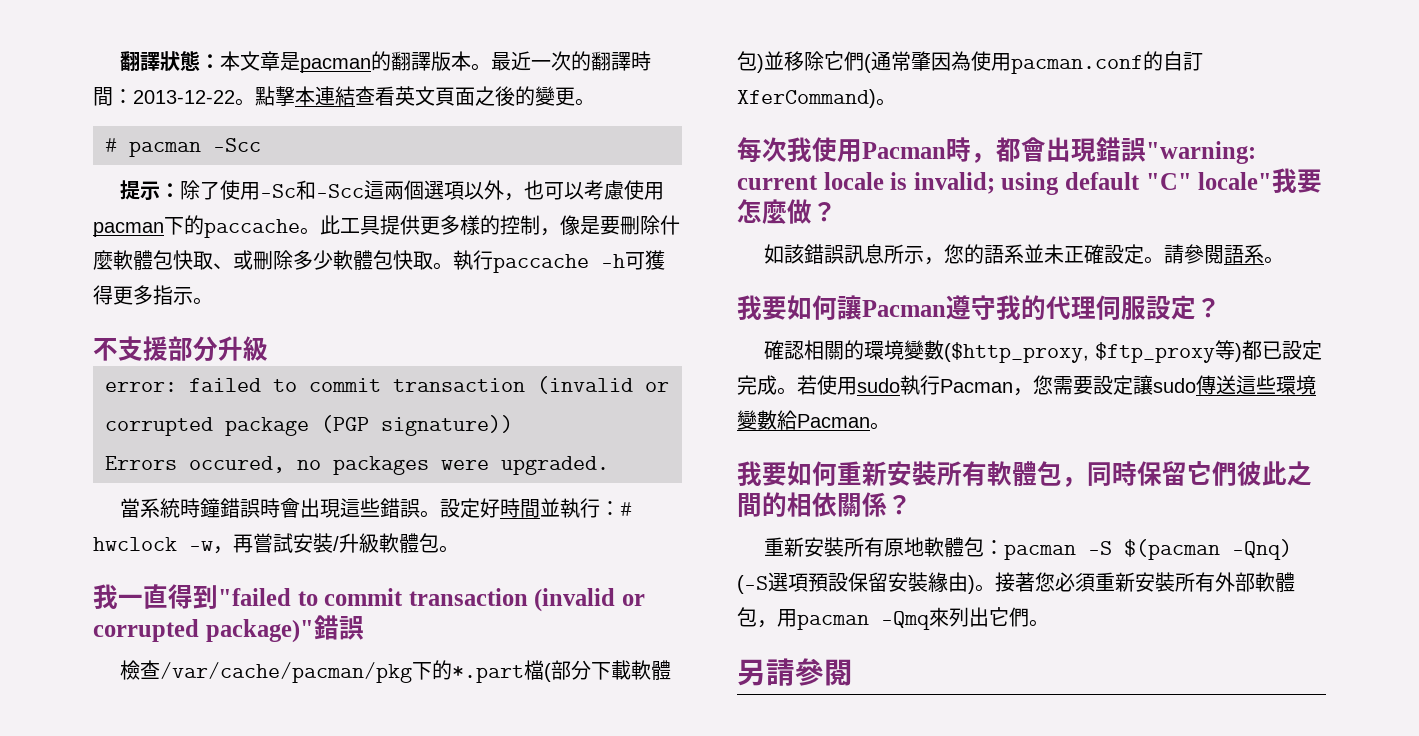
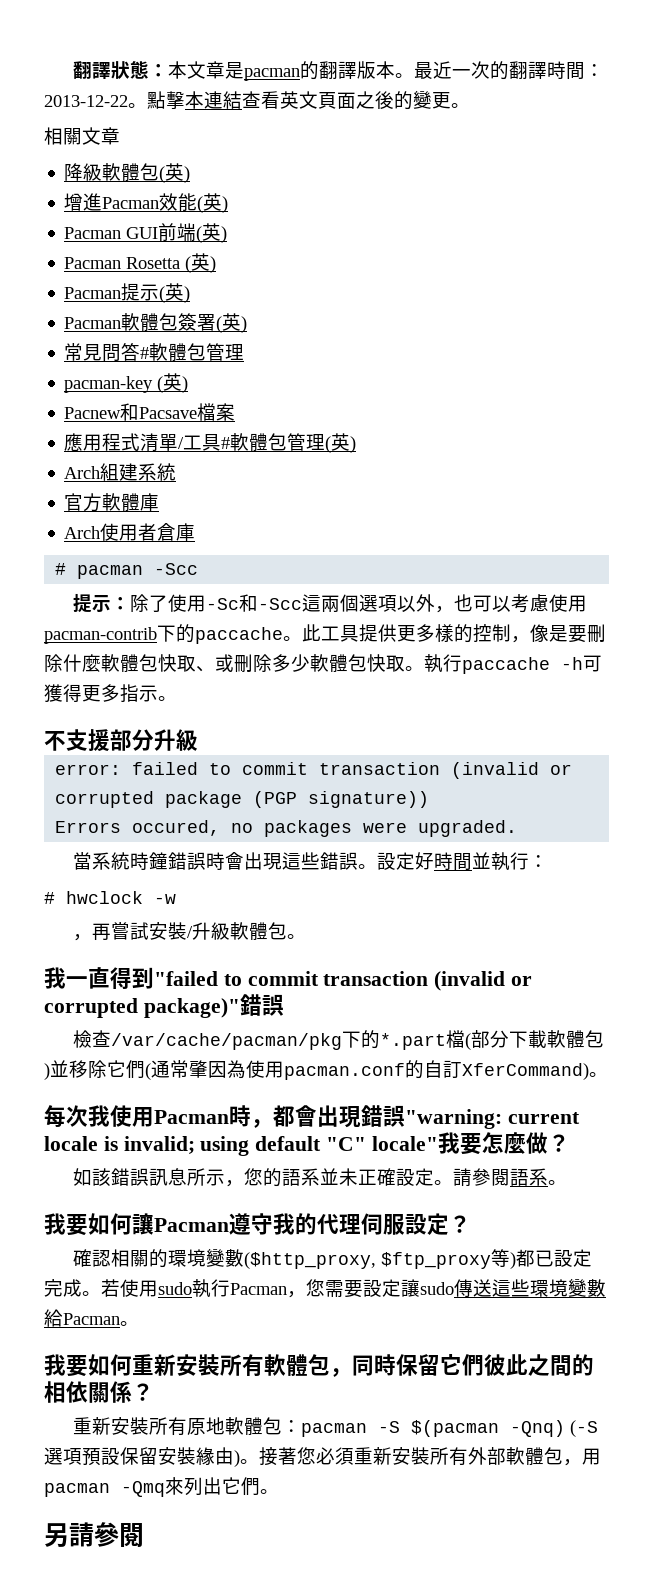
+ 相關文章
+ 降級軟體包(英)
+ 增進Pacman效能(英)
+ Pacman GUI前端(英)
+ Pacman Rosetta (英)
+ Pacman提示(英)
+ Pacman軟體包簽署(英)
+ 常見問答#軟體包管理
+ pacman-key (英)
+ Pacnew和Pacsave檔案
+ 應用程式清單/工具#軟體包管理(英)
+ Arch組建系統
+ 官方軟體庫
+ Arch使用者倉庫
- 提示：除了使用-Sc和-Scc這兩個選項以外，也可以考慮使用pacman下的paccache。
+ 提示：除了使用-Sc和-Scc這兩個選項以外，也可以考慮使用pacman-contrib下的paccache。
- 設定好時間並執行：# hwclock -w，再嘗試安裝/升級軟體包。
+ 設定好時間並執行：
+ # hwclock -w
+ ，再嘗試安裝/升級軟體包。

